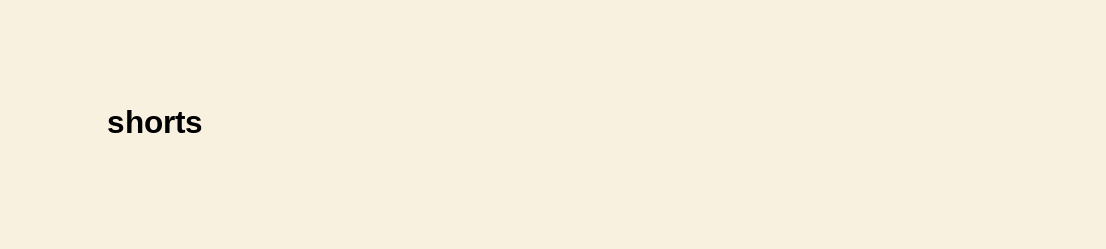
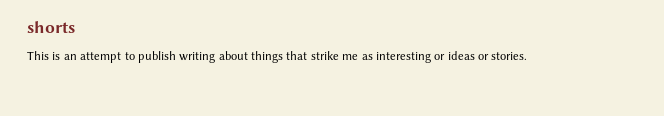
+ This is an attempt to publish writing about things that strike me as interesting or ideas or stories.

